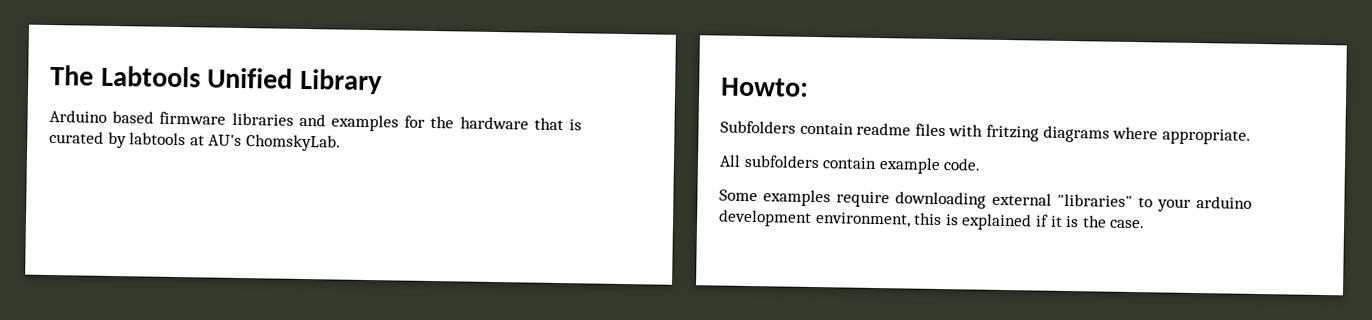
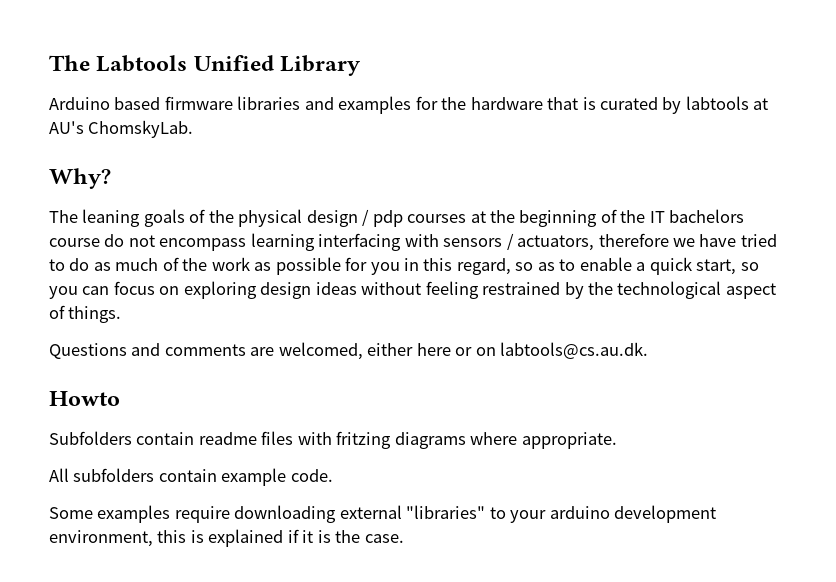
- Howto:
+ Why?
+ The leaning goals of the physical design / pdp courses at the beginning of the IT bachelors course do not encompass learning interfacing with sensors / actuators, therefore we have tried to do as much of the work as possible for you in this regard, so as to enable a quick start, so you can focus on exploring design ideas without feeling restrained by the technological aspect of things.
+ Questions and comments are welcomed, either here or on labtools@cs.au.dk.
+ Howto

